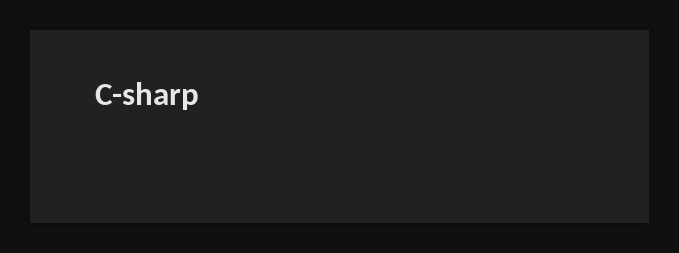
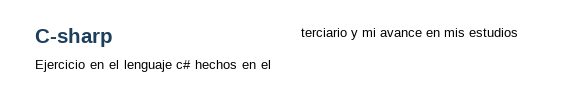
+ Ejercicio en el lenguaje c# hechos en el terciario y mi avance en mis estudios

